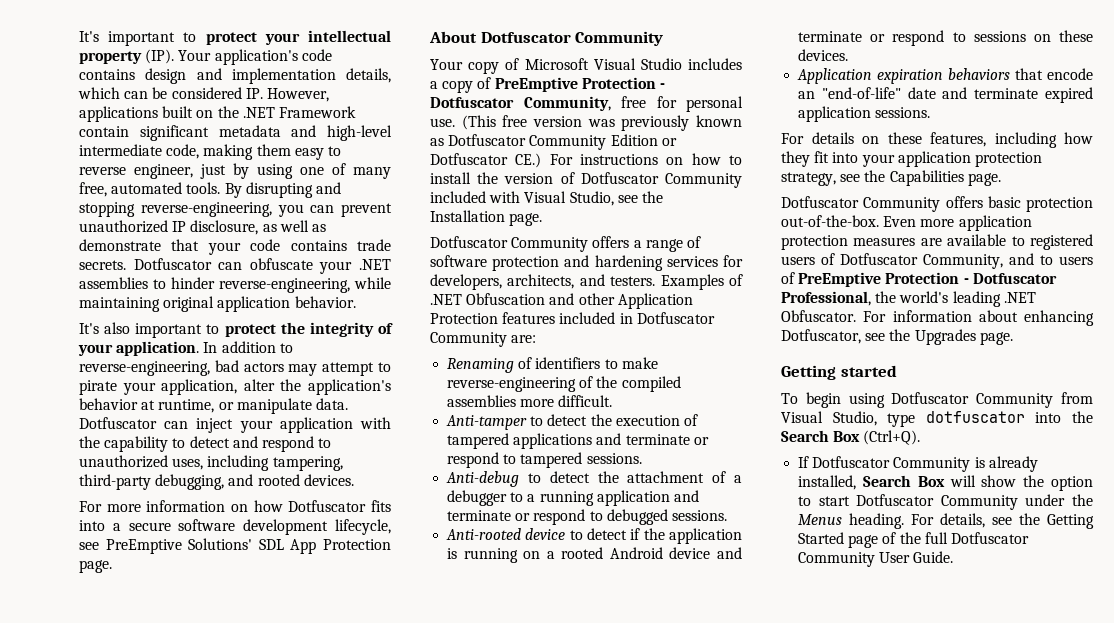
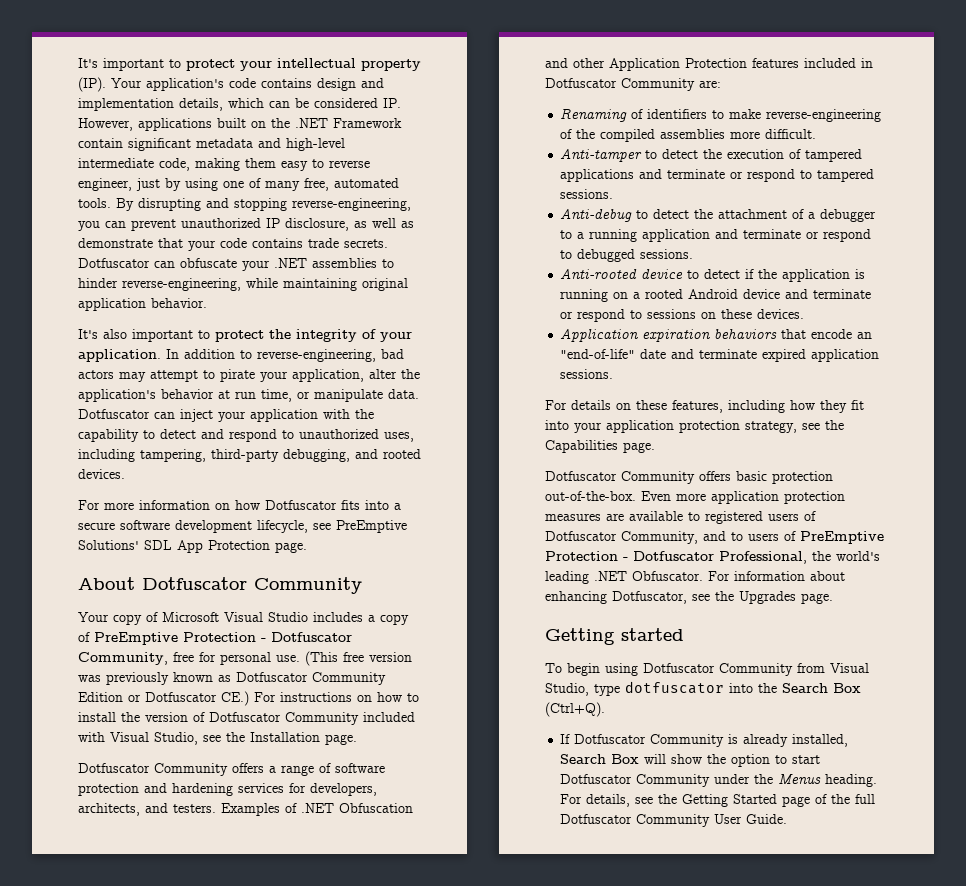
- In addition to reverse-engineering, bad actors may attempt to pirate your application, alter the application's behavior at runtime, or manipulate data.
+ In addition to reverse-engineering, bad actors may attempt to pirate your application, alter the application's behavior at run time, or manipulate data.

